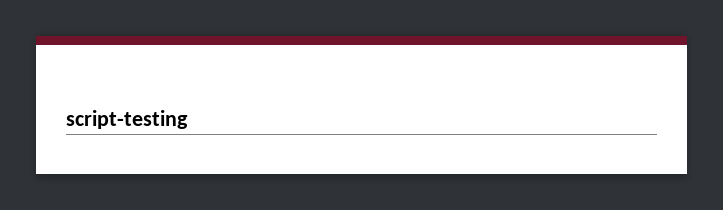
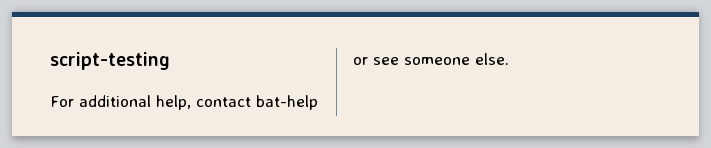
+ For additional help, contact bat-help or see someone else.

